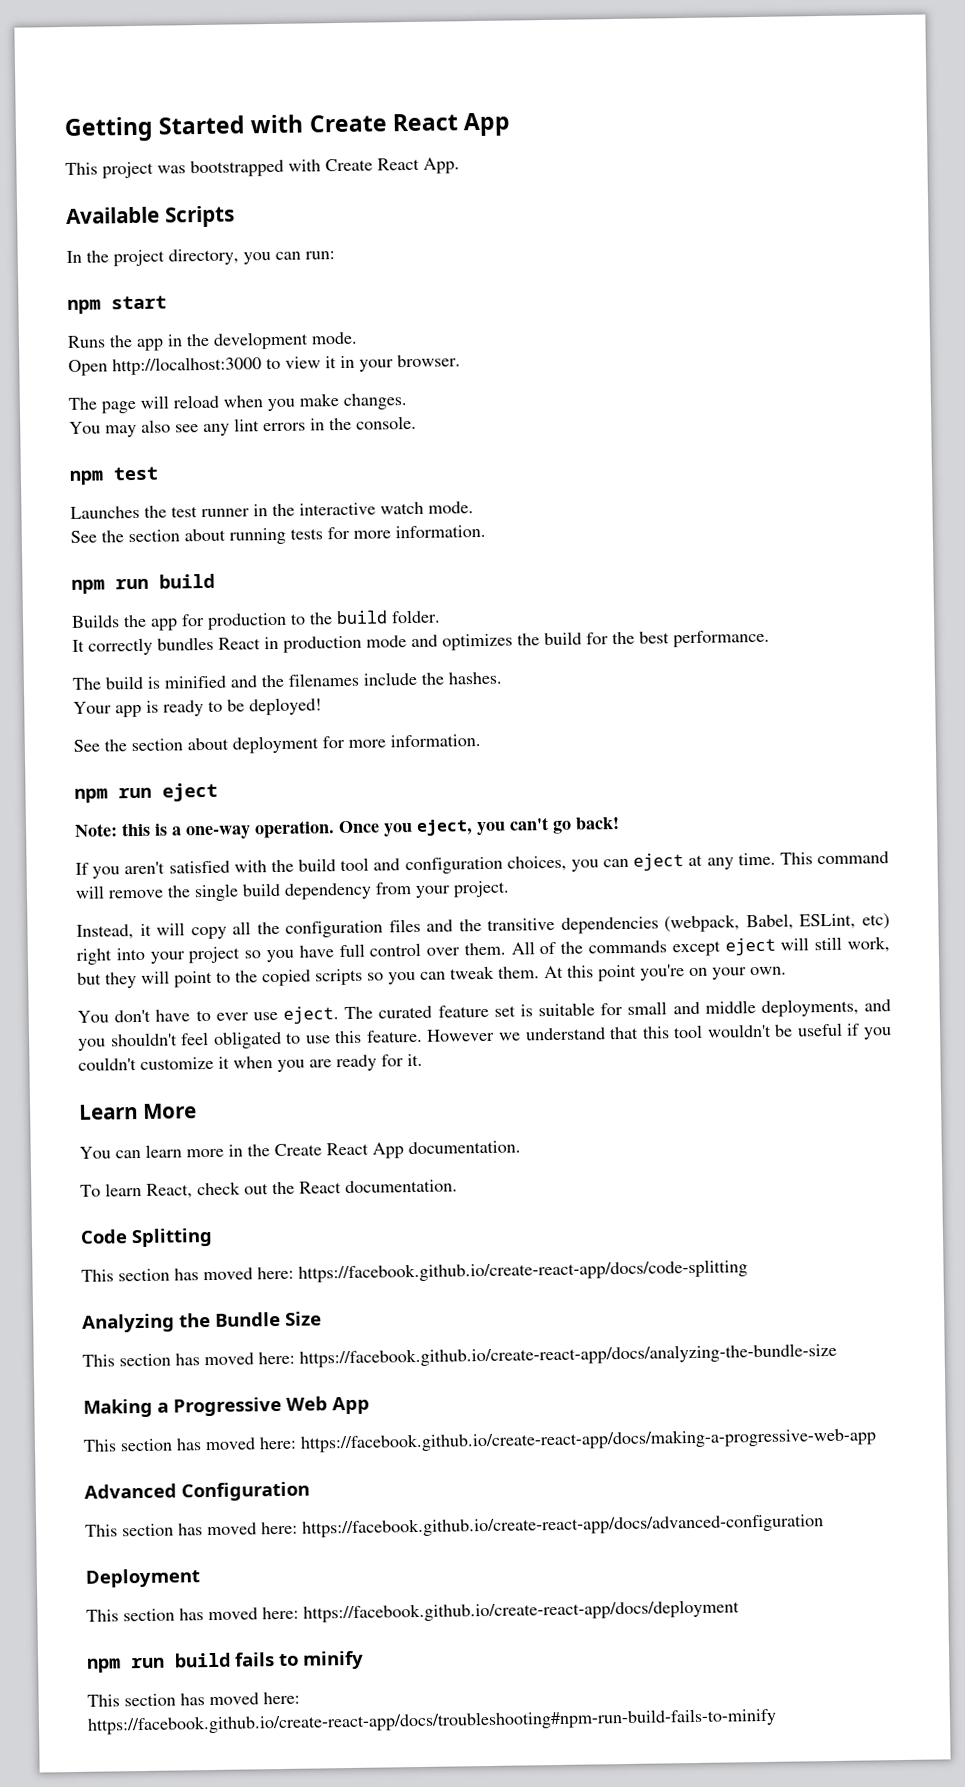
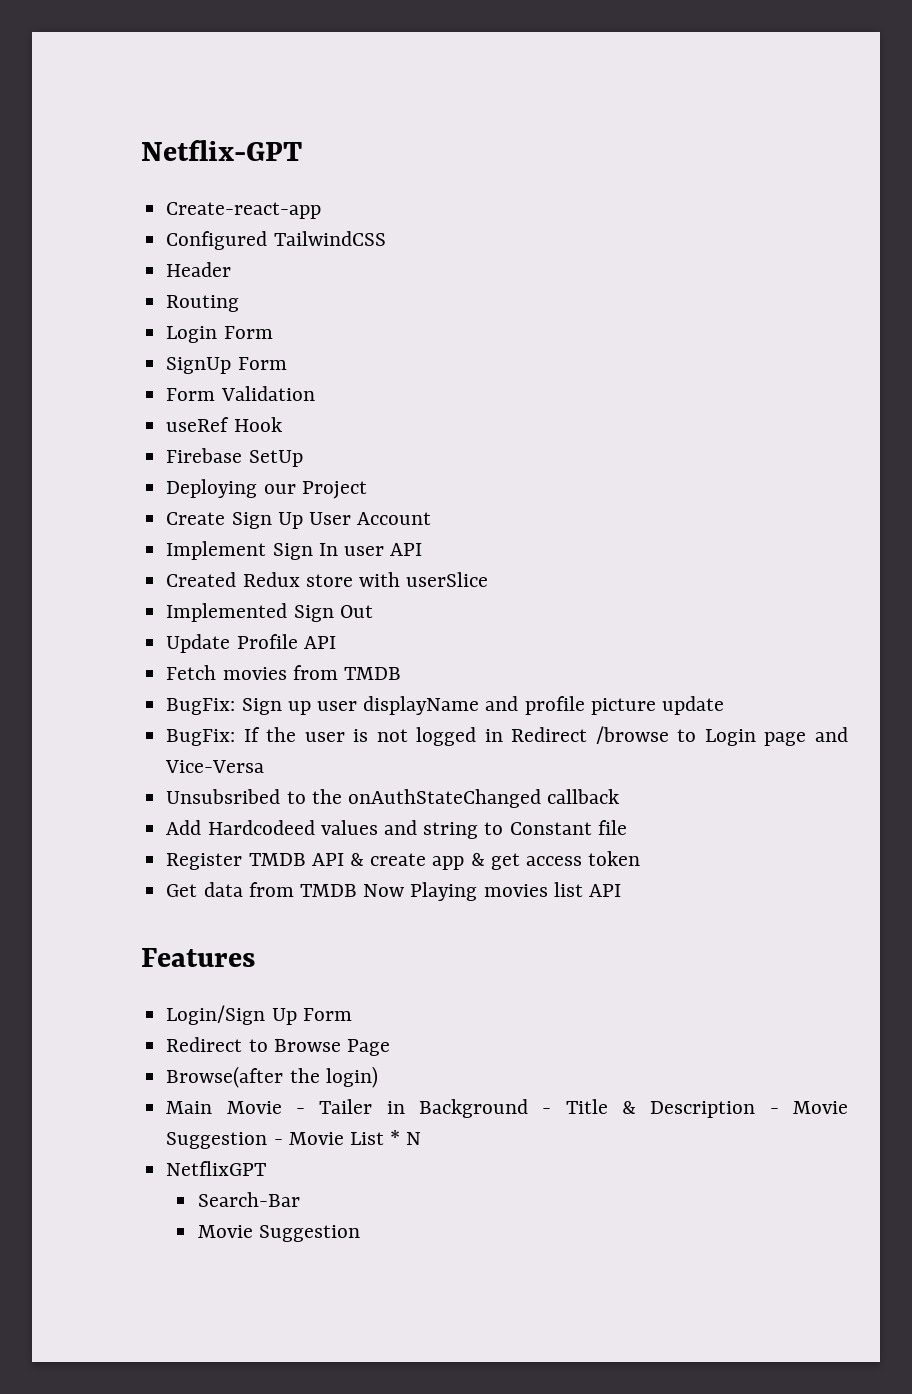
- Getting Started with Create React App
- This project was bootstrapped with Create React App.
- Available Scripts
- In the project directory, you can run:
- npm start
- Runs the app in the development mode.
- Open http://localhost:3000 to view it in your browser.
- The page will reload when you make changes.
- You may also see any lint errors in the console.
- npm test
- Launches the test runner in the interactive watch mode.
- See the section about running tests for more information.
- npm run build
- Builds the app for production to the build folder.
- It correctly bundles React in production mode and optimizes the build for the best performance.
- The build is minified and the filenames include the hashes.
- Your app is ready to be deployed!
- See the section about deployment for more information.
- npm run eject
- Note: this is a one-way operation. Once you eject, you can't go back!
- If you aren't satisfied with the build tool and configuration choices, you can eject at any time. This command will remove the single build dependency from your project.
- Instead, it will copy all the configuration files and the transitive dependencies (webpack, Babel, ESLint, etc) right into your project so you have full control over them. All of the commands except eject will still work, but they will point to the copied scripts so you can tweak them. At this point you're on your own.
- You don't have to ever use eject. The curated feature set is suitable for small and middle deployments, and you shouldn't feel obligated to use this feature. However we understand that this tool wouldn't be useful if you couldn't customize it when you are ready for it.
- Learn More
- You can learn more in the Create React App documentation.
- To learn React, check out the React documentation.
- Code Splitting
- This section has moved here: https://facebook.github.io/create-react-app/docs/code-splitting
- Analyzing the Bundle Size
- This section has moved here: https://facebook.github.io/create-react-app/docs/analyzing-the-bundle-size
- Making a Progressive Web App
- This section has moved here: https://facebook.github.io/create-react-app/docs/making-a-progressive-web-app
- Advanced Configuration
- This section has moved here: https://facebook.github.io/create-react-app/docs/advanced-configuration
- Deployment
- This section has moved here: https://facebook.github.io/create-react-app/docs/deployment
- npm run build fails to minify
- This section has moved here: https://facebook.github.io/create-react-app/docs/troubleshooting#npm-run-build-fails-to-minify
+ Netflix-GPT
+ Create-react-app
+ Configured TailwindCSS
+ Header
+ Routing
+ Login Form
+ SignUp Form
+ Form Validation
+ useRef Hook
+ Firebase SetUp
+ Deploying our Project
+ Create Sign Up User Account
+ Implement Sign In user API
+ Created Redux store with userSlice
+ Implemented Sign Out
+ Update Profile API
+ Fetch movies from TMDB
+ BugFix: Sign up user displayName and profile picture update
+ BugFix: If the user is not logged in Redirect /browse to Login page and Vice-Versa
+ Unsubsribed to the onAuthStateChanged callback
+ Add Hardcodeed values and string to Constant file
+ Register TMDB API & create app & get access token
+ Get data from TMDB Now Playing movies list API
+ Features
+ Login/Sign Up Form
+ Redirect to Browse Page
+ Browse(after the login)
+ Main Movie - Tailer in Background - Title & Description - Movie Suggestion - Movie List * N
+ NetflixGPT
+ Search-Bar
+ Movie Suggestion

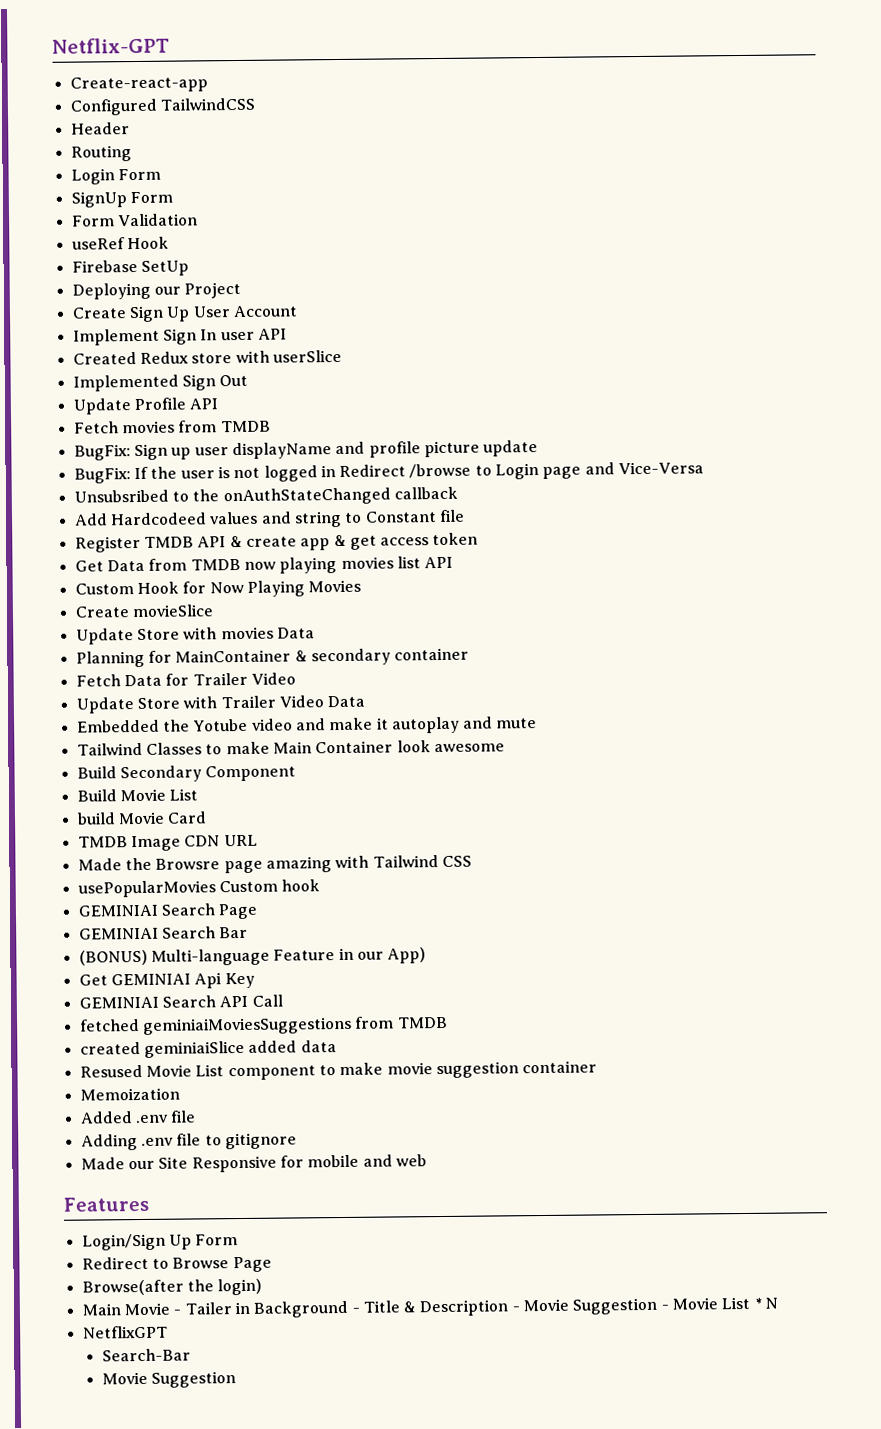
- Get data from TMDB Now Playing movies list API
+ Get Data from TMDB now playing movies list API
+ Custom Hook for Now Playing Movies
+ Create movieSlice
+ Update Store with movies Data
+ Planning for MainContainer & secondary container
+ Fetch Data for Trailer Video
+ Update Store with Trailer Video Data
+ Embedded the Yotube video and make it autoplay and mute
+ Tailwind Classes to make Main Container look awesome
+ Build Secondary Component
+ Build Movie List
+ build Movie Card
+ TMDB Image CDN URL
+ Made the Browsre page amazing with Tailwind CSS
+ usePopularMovies Custom hook
+ GEMINIAI Search Page
+ GEMINIAI Search Bar
+ (BONUS) Multi-language Feature in our App)
+ Get GEMINIAI Api Key
+ GEMINIAI Search API Call
+ fetched geminiaiMoviesSuggestions from TMDB
+ created geminiaiSlice added data
+ Resused Movie List component to make movie suggestion container
+ Memoization
+ Added .env file
+ Adding .env file to gitignore
+ Made our Site Responsive for mobile and web

